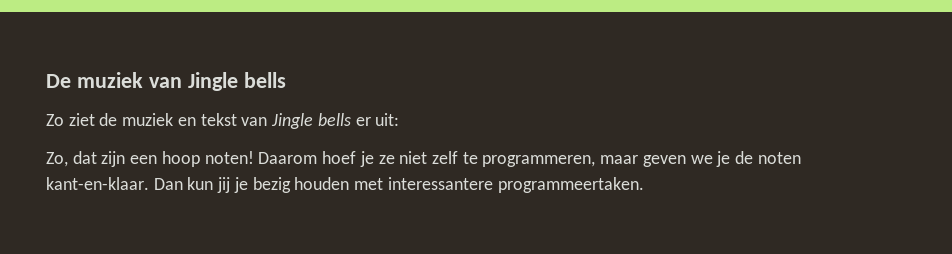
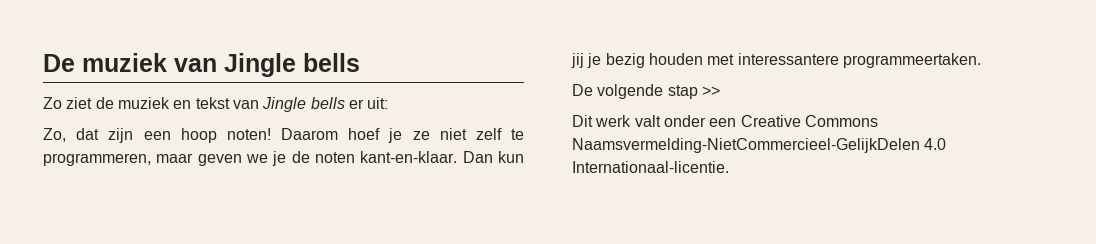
+ De volgende stap >>
+ Dit werk valt onder een Creative Commons Naamsvermelding-NietCommercieel-GelijkDelen 4.0 Internationaal-licentie.

